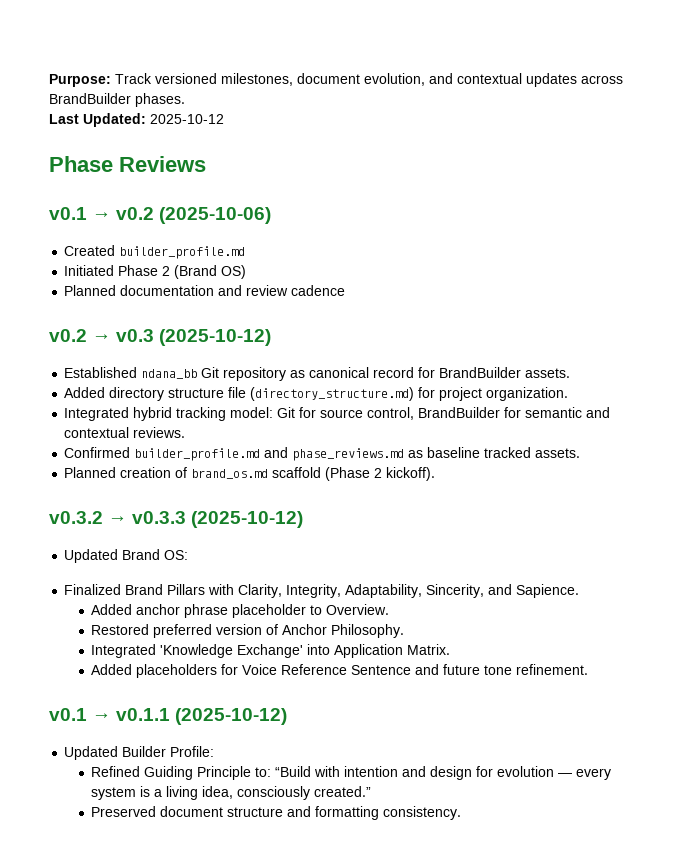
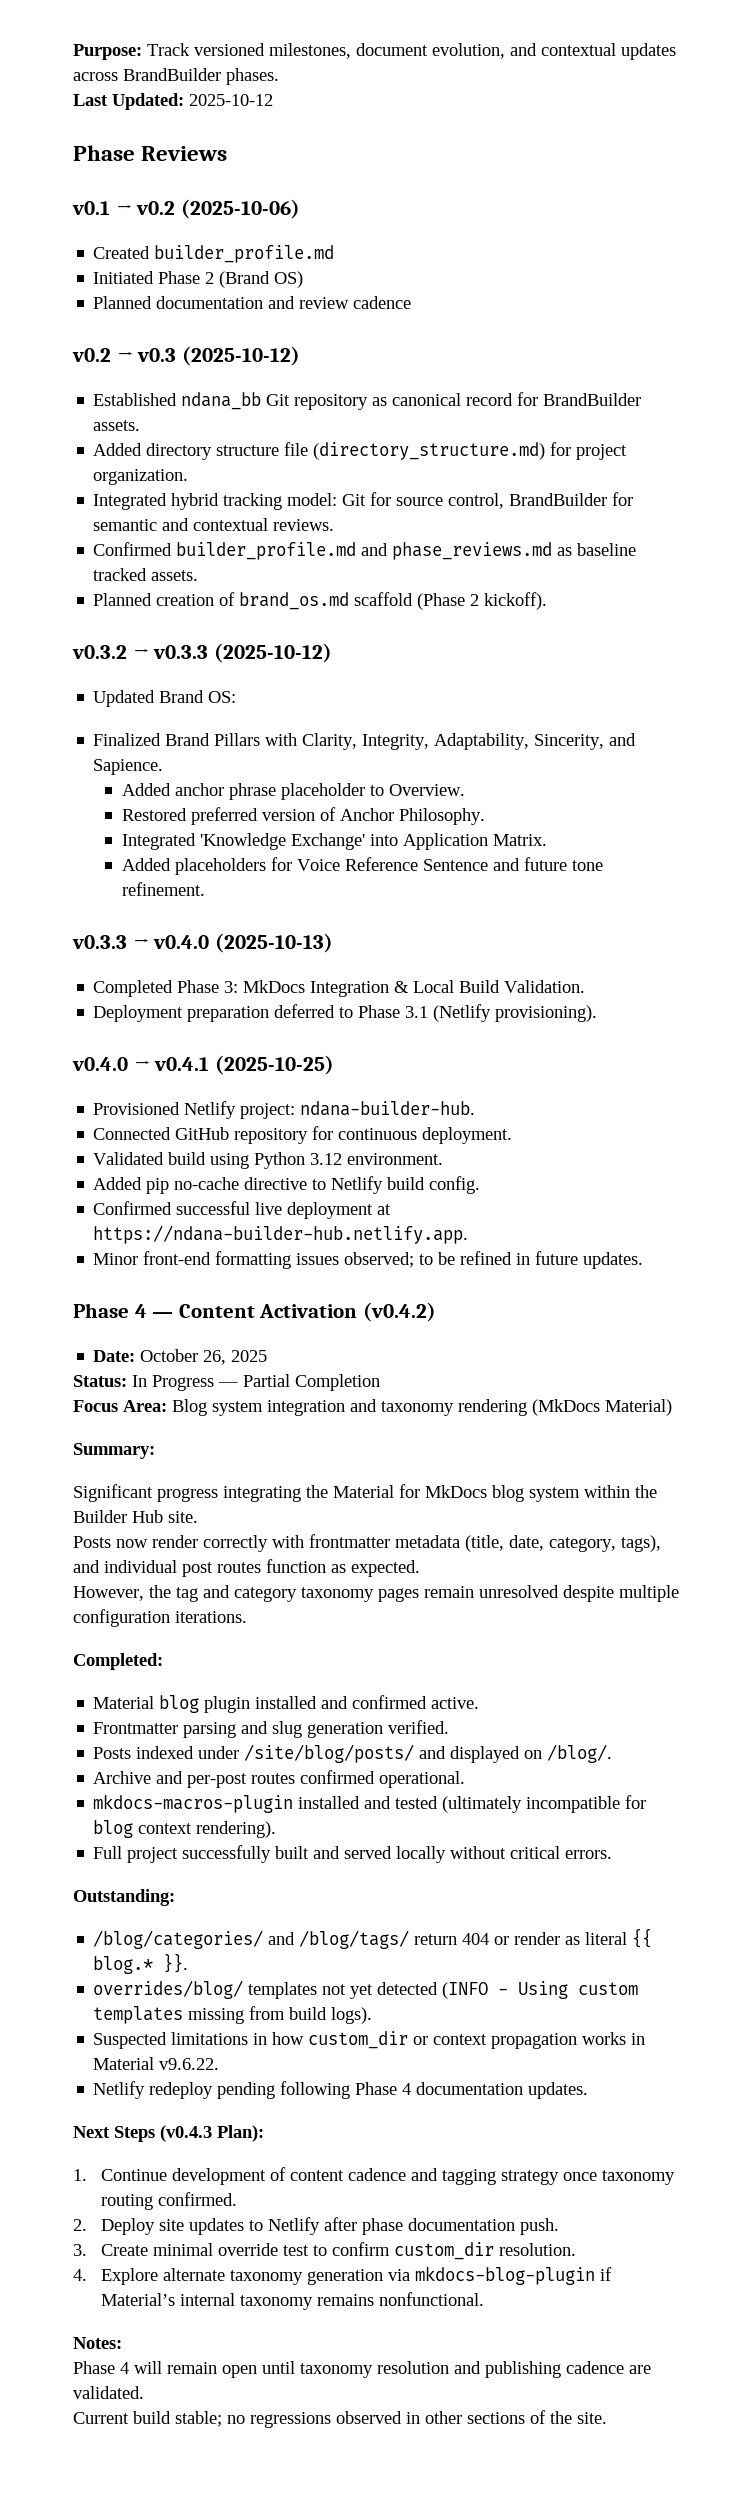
- v0.1 → v0.1.1 (2025-10-12)
- Updated Builder Profile:
- Refined Guiding Principle to: “Build with intention and design for evolution — every system is a living idea, consciously created.”
- Preserved document structure and formatting consistency.
+ v0.3.3 → v0.4.0 (2025-10-13)
+ Completed Phase 3: MkDocs Integration & Local Build Validation.
+ Deployment preparation deferred to Phase 3.1 (Netlify provisioning).
+ v0.4.0 → v0.4.1 (2025-10-25)
+ Provisioned Netlify project: ndana-builder-hub.
+ Connected GitHub repository for continuous deployment.
+ Validated build using Python 3.12 environment.
+ Added pip no-cache directive to Netlify build config.
+ Confirmed successful live deployment at https://ndana-builder-hub.netlify.app.
+ Minor front-end formatting issues observed; to be refined in future updates.
+ Phase 4 — Content Activation (v0.4.2)
+ Date: October 26, 2025
+ Status: In Progress — Partial Completion
+ Focus Area: Blog system integration and taxonomy rendering (MkDocs Material)
+ Summary:
+ Significant progress integrating the Material for MkDocs blog system within the Builder Hub site.
+ Posts now render correctly with frontmatter metadata (title, date, category, tags), and individual post routes function as expected.
+ However, the tag and category taxonomy pages remain unresolved despite multiple configuration iterations.
+ Completed:
+ Material blog plugin installed and confirmed active.
+ Frontmatter parsing and slug generation verified.
+ Posts indexed under /site/blog/posts/ and displayed on /blog/.
+ Archive and per-post routes confirmed operational.
+ mkdocs-macros-plugin installed and tested (ultimately incompatible for blog context rendering).
+ Full project successfully built and served locally without critical errors.
+ Outstanding:
+ /blog/categories/ and /blog/tags/ return 404 or render as literal {{ blog.* }}.
+ overrides/blog/ templates not yet detected (INFO - Using custom templates missing from build logs).
+ Suspected limitations in how custom_dir or context propagation works in Material v9.6.22.
+ Netlify redeploy pending following Phase 4 documentation updates.
+ Next Steps (v0.4.3 Plan):
+ 1. Continue development of content cadence and tagging strategy once taxonomy routing confirmed.
+ 2. Deploy site updates to Netlify after phase documentation push.
+ 3. Create minimal override test to confirm custom_dir resolution.
+ 4. Explore alternate taxonomy generation via mkdocs-blog-plugin if Material’s internal taxonomy remains nonfunctional.
+ Notes:
+ Phase 4 will remain open until taxonomy resolution and publishing cadence are validated.
+ Current build stable; no regressions observed in other sections of the site.

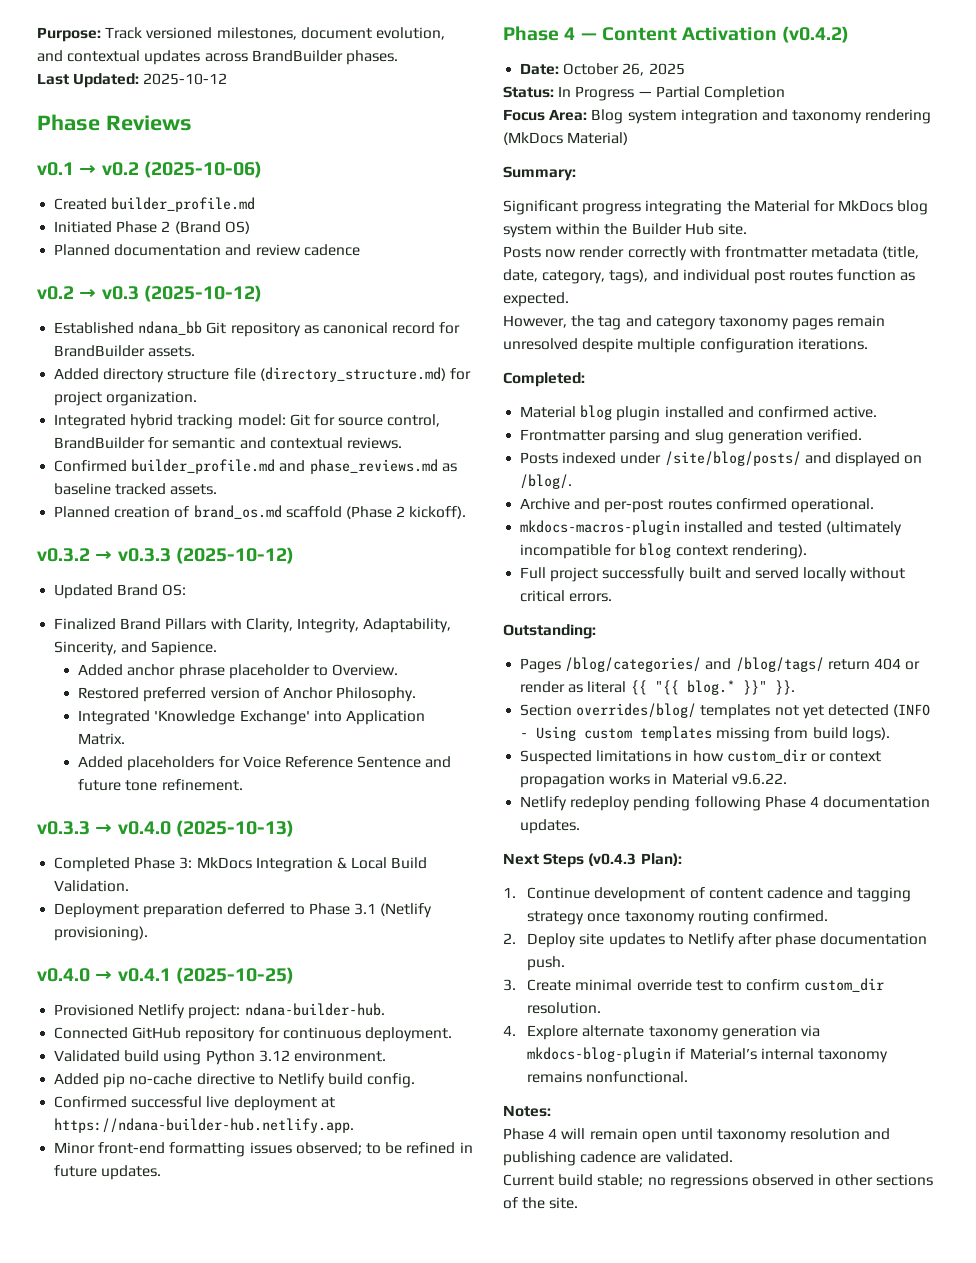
- /blog/categories/ and /blog/tags/ return 404 or render as literal {{ blog.* }}.
+ Pages /blog/categories/ and /blog/tags/ return 404 or render as literal {{ "{{ blog.* }}" }}.
- overrides/blog/ templates not yet detected (INFO - Using custom templates missing from build logs).
+ Section overrides/blog/ templates not yet detected (INFO - Using custom templates missing from build logs).

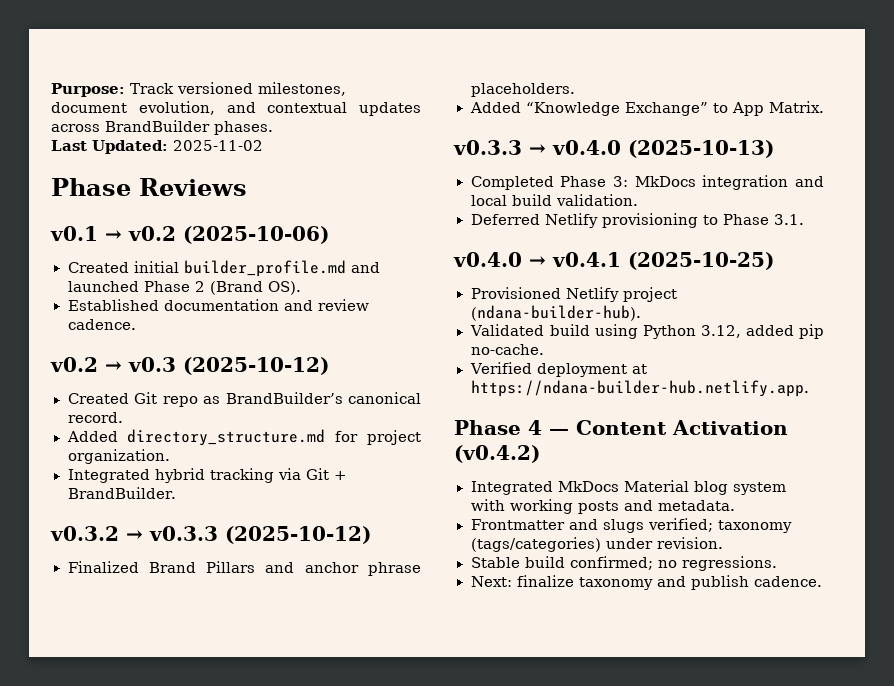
- Last Updated: 2025-10-12
+ Last Updated: 2025-11-02
- Created builder_profile.md
- Initiated Phase 2 (Brand OS)
- Planned documentation and review cadence
+ Created initial builder_profile.md and launched Phase 2 (Brand OS).
+ Established documentation and review cadence.
- Established ndana_bb Git repository as canonical record for BrandBuilder assets.
- Added directory structure file (directory_structure.md) for project organization.
+ Created Git repo as BrandBuilder’s canonical record.
+ Added directory_structure.md for project organization.
- Integrated hybrid tracking model: Git for source control, BrandBuilder for semantic and contextual reviews.
- Confirmed builder_profile.md and phase_reviews.md as baseline tracked assets.
- Planned creation of brand_os.md scaffold (Phase 2 kickoff).
+ Integrated hybrid tracking via Git + BrandBuilder.
- Updated Brand OS:
- Finalized Brand Pillars with Clarity, Integrity, Adaptability, Sincerity, and Sapience.
- Added anchor phrase placeholder to Overview.
- Restored preferred version of Anchor Philosophy.
- Integrated 'Knowledge Exchange' into Application Matrix.
- Added placeholders for Voice Reference Sentence and future tone refinement.
+ Finalized Brand Pillars and anchor phrase placeholders.
+ Added “Knowledge Exchange” to App Matrix.
- Completed Phase 3: MkDocs Integration & Local Build Validation.
- Deployment preparation deferred to Phase 3.1 (Netlify provisioning).
+ Completed Phase 3: MkDocs integration and local build validation.
+ Deferred Netlify provisioning to Phase 3.1.
- Provisioned Netlify project: ndana-builder-hub.
- Connected GitHub repository for continuous deployment.
- Validated build using Python 3.12 environment.
- Added pip no-cache directive to Netlify build config.
- Confirmed successful live deployment at https://ndana-builder-hub.netlify.app.
- Minor front-end formatting issues observed; to be refined in future updates.
+ Provisioned Netlify project (ndana-builder-hub).
+ Validated build using Python 3.12, added pip no-cache.
+ Verified deployment at https://ndana-builder-hub.netlify.app.
- Date: October 26, 2025
- Status: In Progress — Partial Completion
- Focus Area: Blog system integration and taxonomy rendering (MkDocs Material)
- Summary:
- Significant progress integrating the Material for MkDocs blog system within the Builder Hub site.
- Posts now render correctly with frontmatter metadata (title, date, category, tags), and individual post routes function as expected.
- However, the tag and category taxonomy pages remain unresolved despite multiple configuration iterations.
- Completed:
- Material blog plugin installed and confirmed active.
- Frontmatter parsing and slug generation verified.
- Posts indexed under /site/blog/posts/ and displayed on /blog/.
- Archive and per-post routes confirmed operational.
- mkdocs-macros-plugin installed and tested (ultimately incompatible for blog context rendering).
- Full project successfully built and served locally without critical errors.
- Outstanding:
- Pages /blog/categories/ and /blog/tags/ return 404 or render as literal {{ "{{ blog.* }}" }}.
- Section overrides/blog/ templates not yet detected (INFO - Using custom templates missing from build logs).
- Suspected limitations in how custom_dir or context propagation works in Material v9.6.22.
- Netlify redeploy pending following Phase 4 documentation updates.
- Next Steps (v0.4.3 Plan):
- 1. Continue development of content cadence and tagging strategy once taxonomy routing confirmed.
- 2. Deploy site updates to Netlify after phase documentation push.
- 3. Create minimal override test to confirm custom_dir resolution.
- 4. Explore alternate taxonomy generation via mkdocs-blog-plugin if Material’s internal taxonomy remains nonfunctional.
- Notes:
- Phase 4 will remain open until taxonomy resolution and publishing cadence are validated.
- Current build stable; no regressions observed in other sections of the site.
+ Integrated MkDocs Material blog system with working posts and metadata.
+ Frontmatter and slugs verified; taxonomy (tags/categories) under revision.
+ Stable build confirmed; no regressions.
+ Next: finalize taxonomy and publish cadence.

